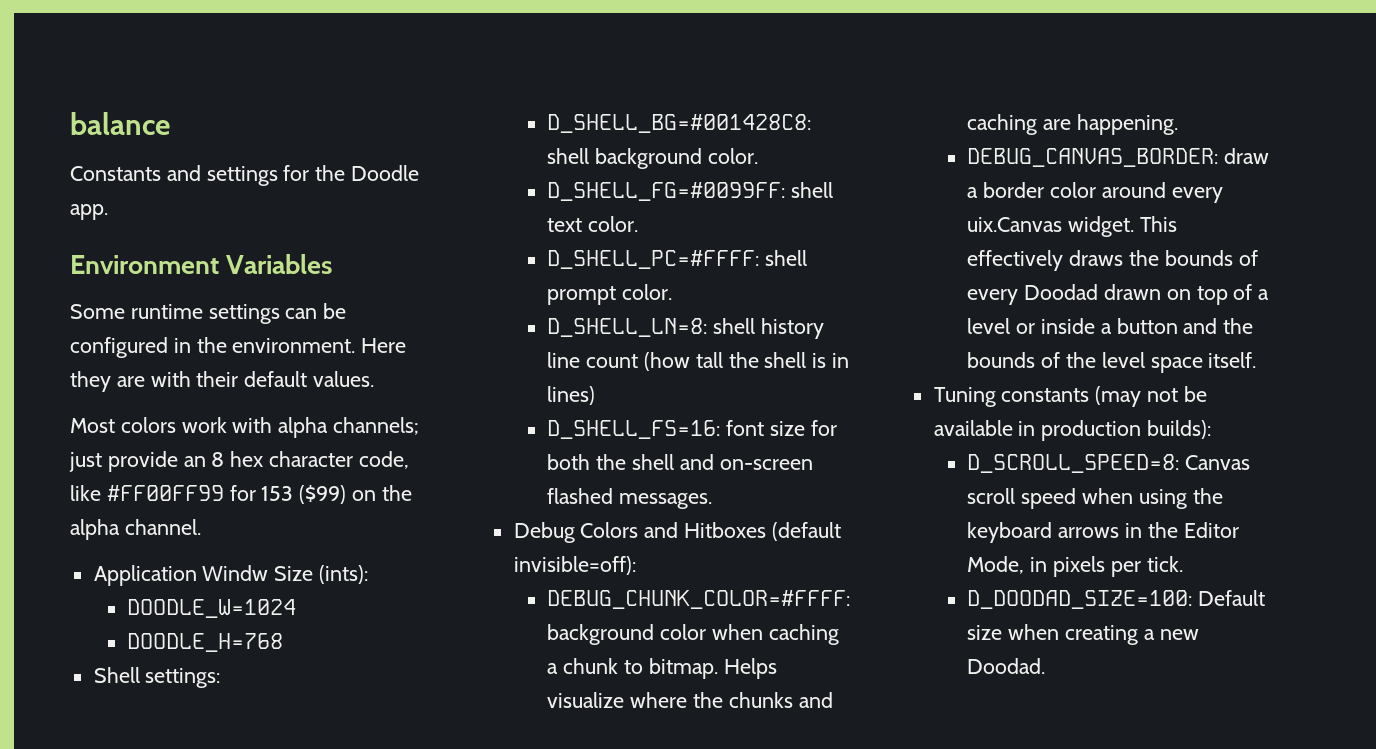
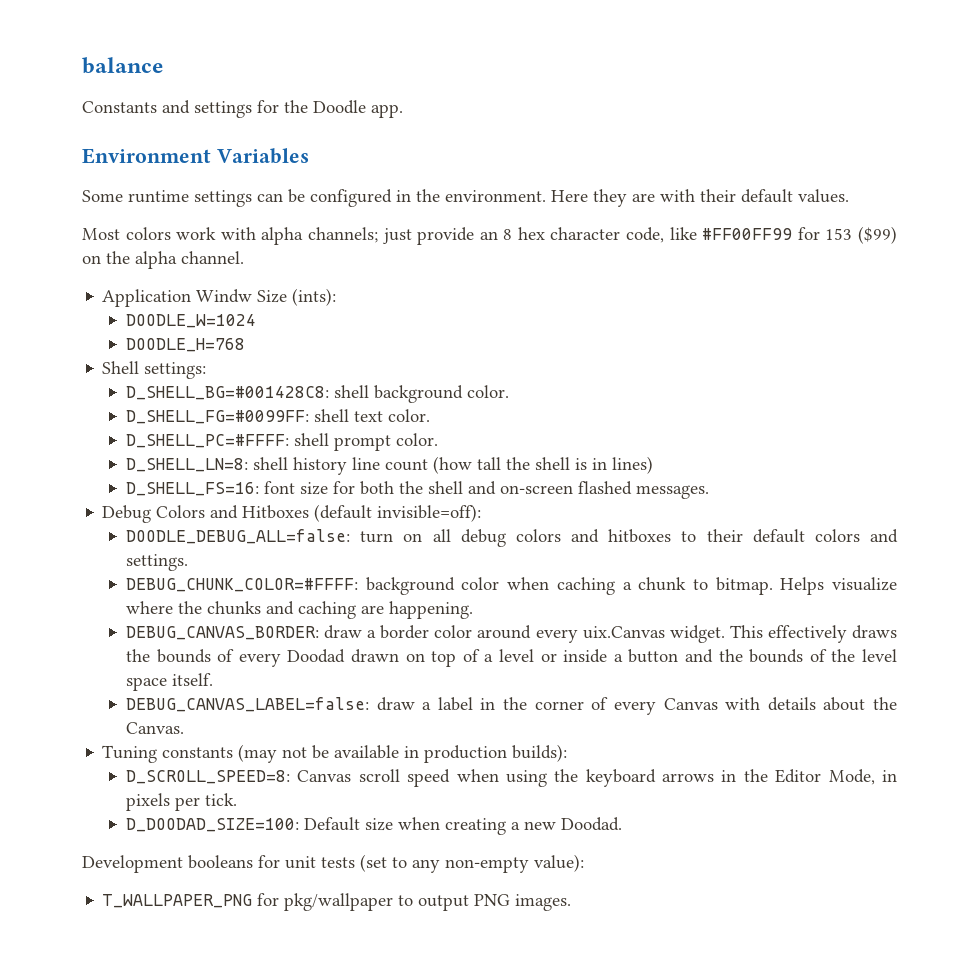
+ DOODLE_DEBUG_ALL=false: turn on all debug colors and hitboxes to their default colors and settings.
+ DEBUG_CANVAS_LABEL=false: draw a label in the corner of every Canvas with details about the Canvas.
+ Development booleans for unit tests (set to any non-empty value):
+ T_WALLPAPER_PNG for pkg/wallpaper to output PNG images.

